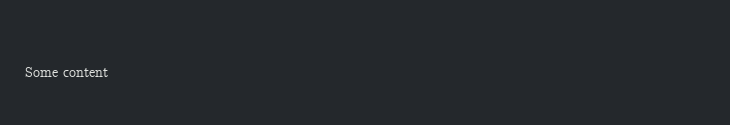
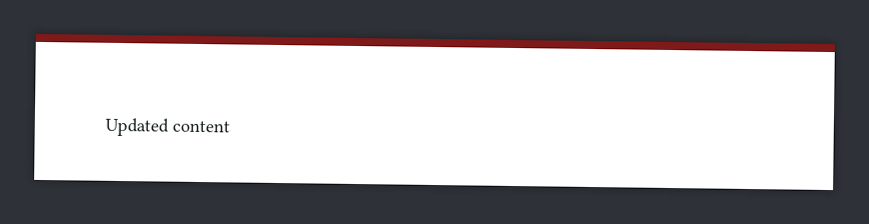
- Some content
+ Updated content

